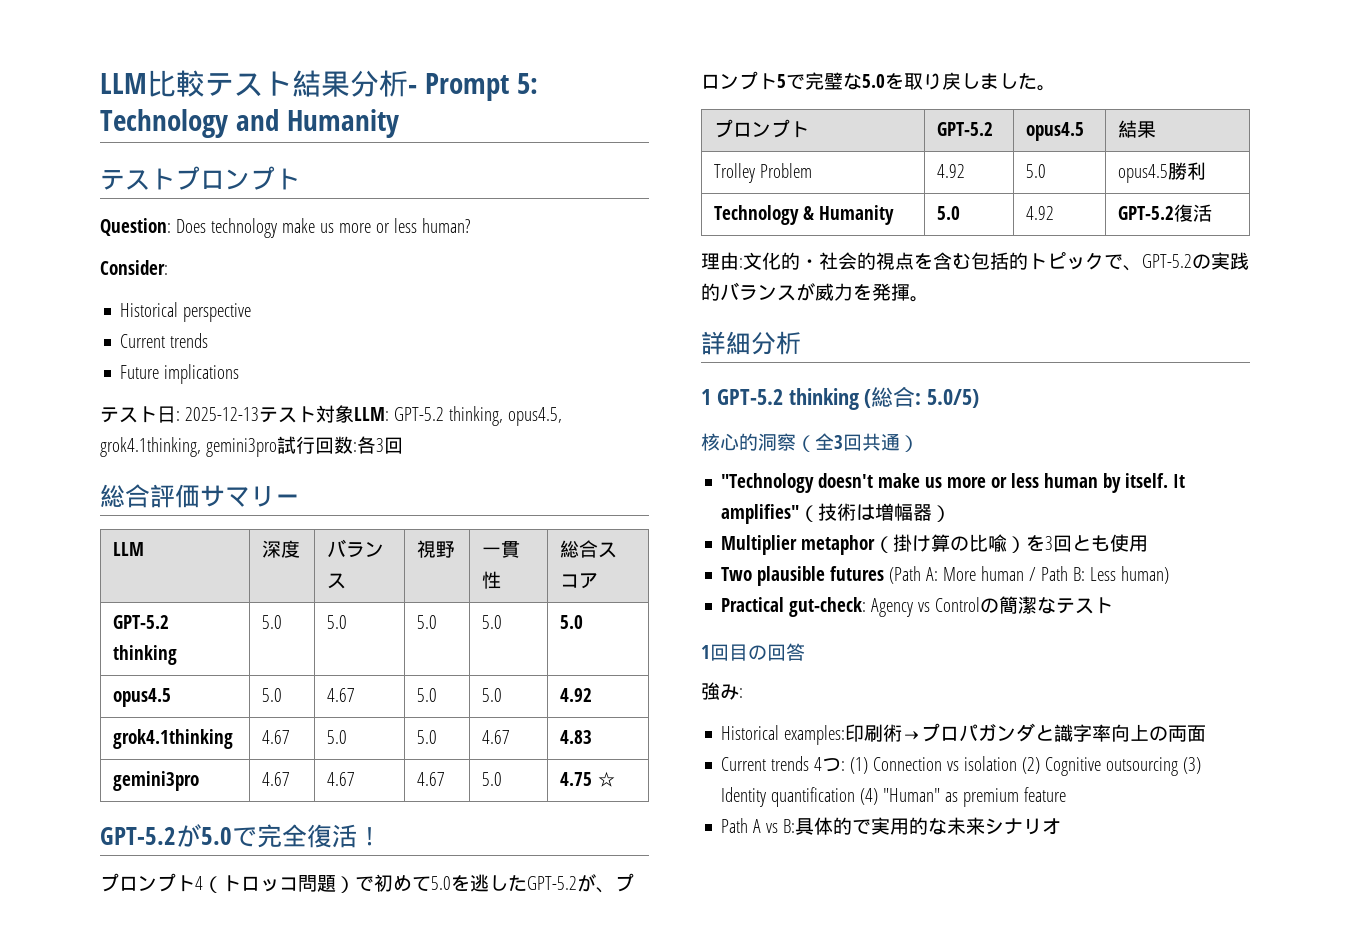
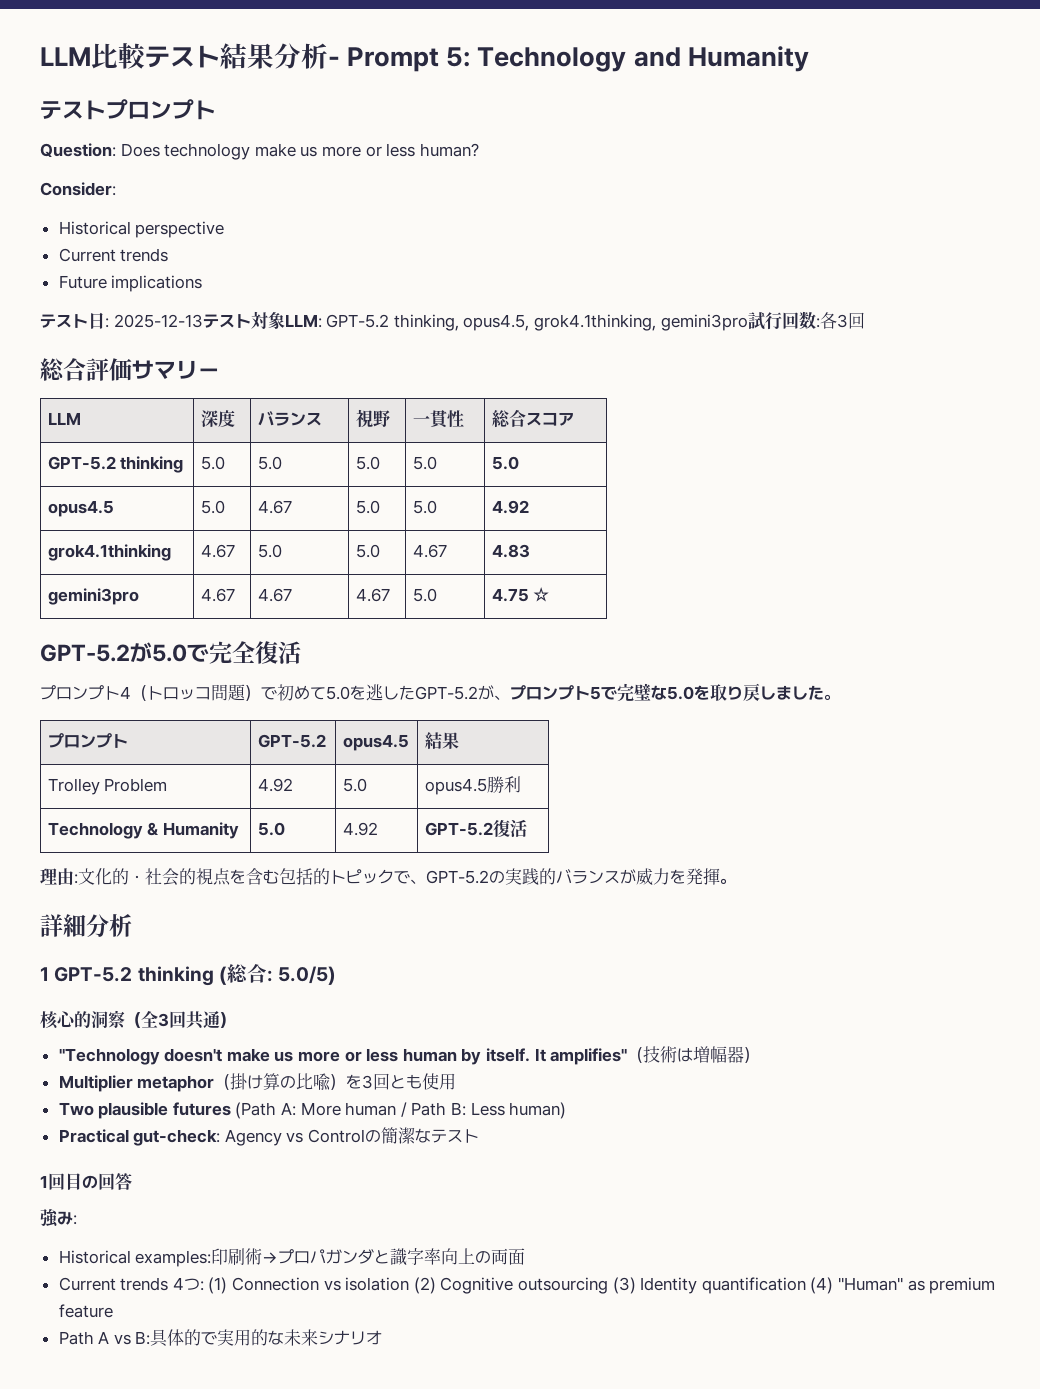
- GPT-5.2が5.0で完全復活！
+ GPT-5.2が5.0で完全復活

